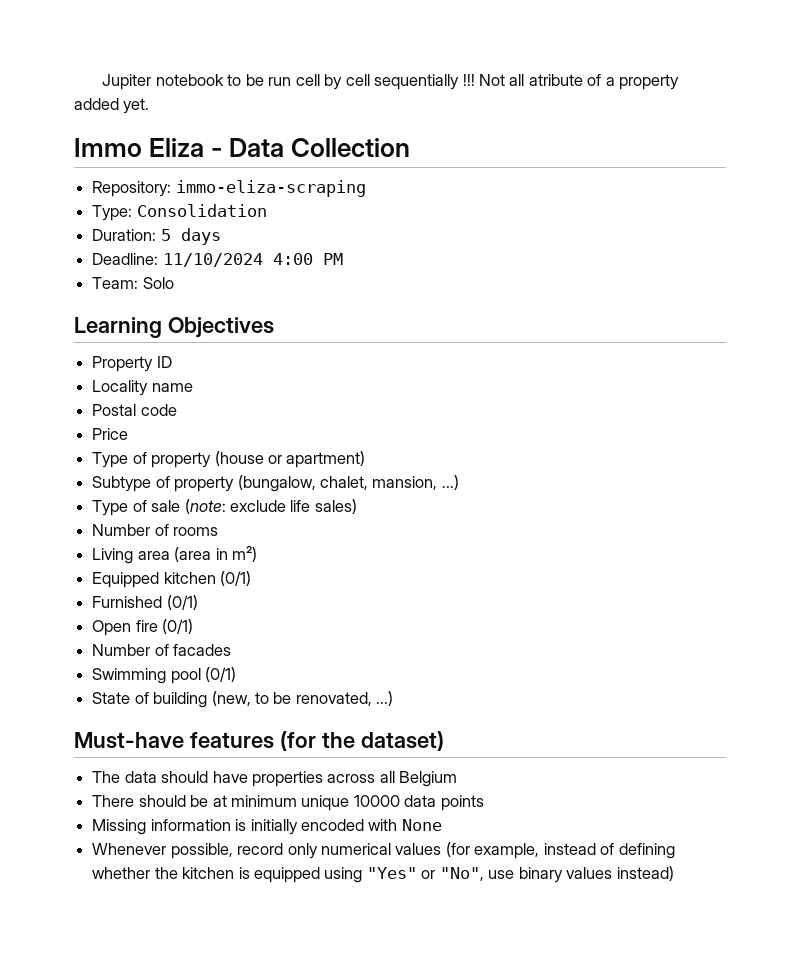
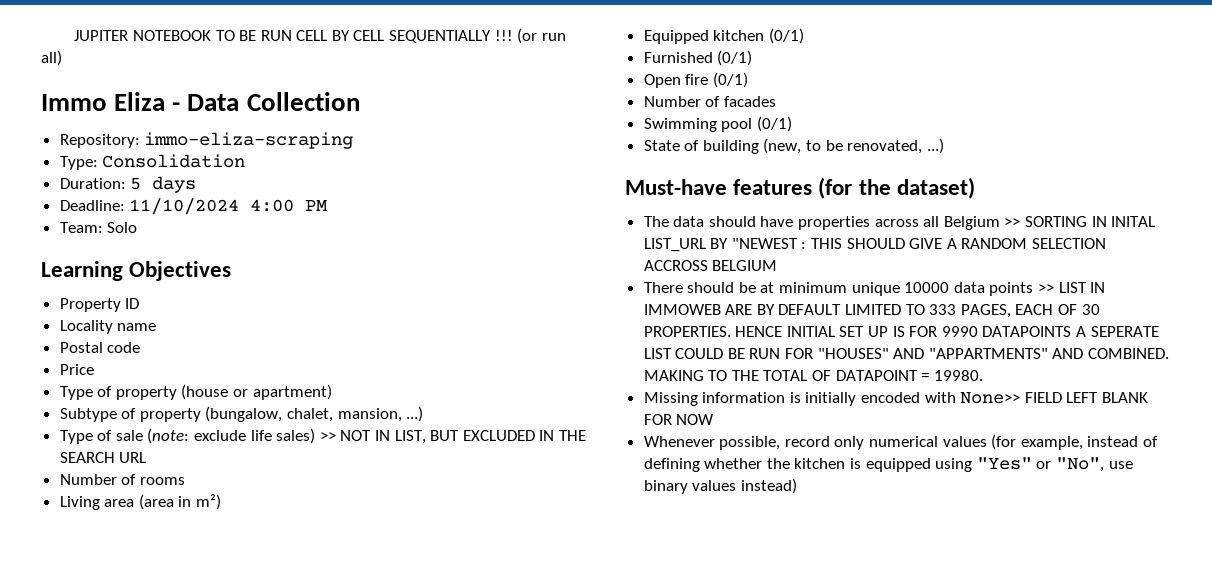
- Jupiter notebook to be run cell by cell sequentially !!! Not all atribute of a property added yet.
+ JUPITER NOTEBOOK TO BE RUN CELL BY CELL SEQUENTIALLY !!! (or run all)
- Type of sale (note: exclude life sales)
+ Type of sale (note: exclude life sales) >> NOT IN LIST, BUT EXCLUDED IN THE SEARCH URL
- The data should have properties across all Belgium
+ The data should have properties across all Belgium >> SORTING IN INITAL LIST_URL BY "NEWEST : THIS SHOULD GIVE A RANDOM SELECTION ACCROSS BELGIUM
- There should be at minimum unique 10000 data points
+ There should be at minimum unique 10000 data points >> LIST IN IMMOWEB ARE BY DEFAULT LIMITED TO 333 PAGES, EACH OF 30 PROPERTIES. HENCE INITIAL SET UP IS FOR 9990 DATAPOINTS A SEPERATE LIST COULD BE RUN FOR "HOUSES" AND "APPARTMENTS" AND COMBINED. MAKING TO THE TOTAL OF DATAPOINT = 19980.
- Missing information is initially encoded with None
+ Missing information is initially encoded with None>> FIELD LEFT BLANK FOR NOW

